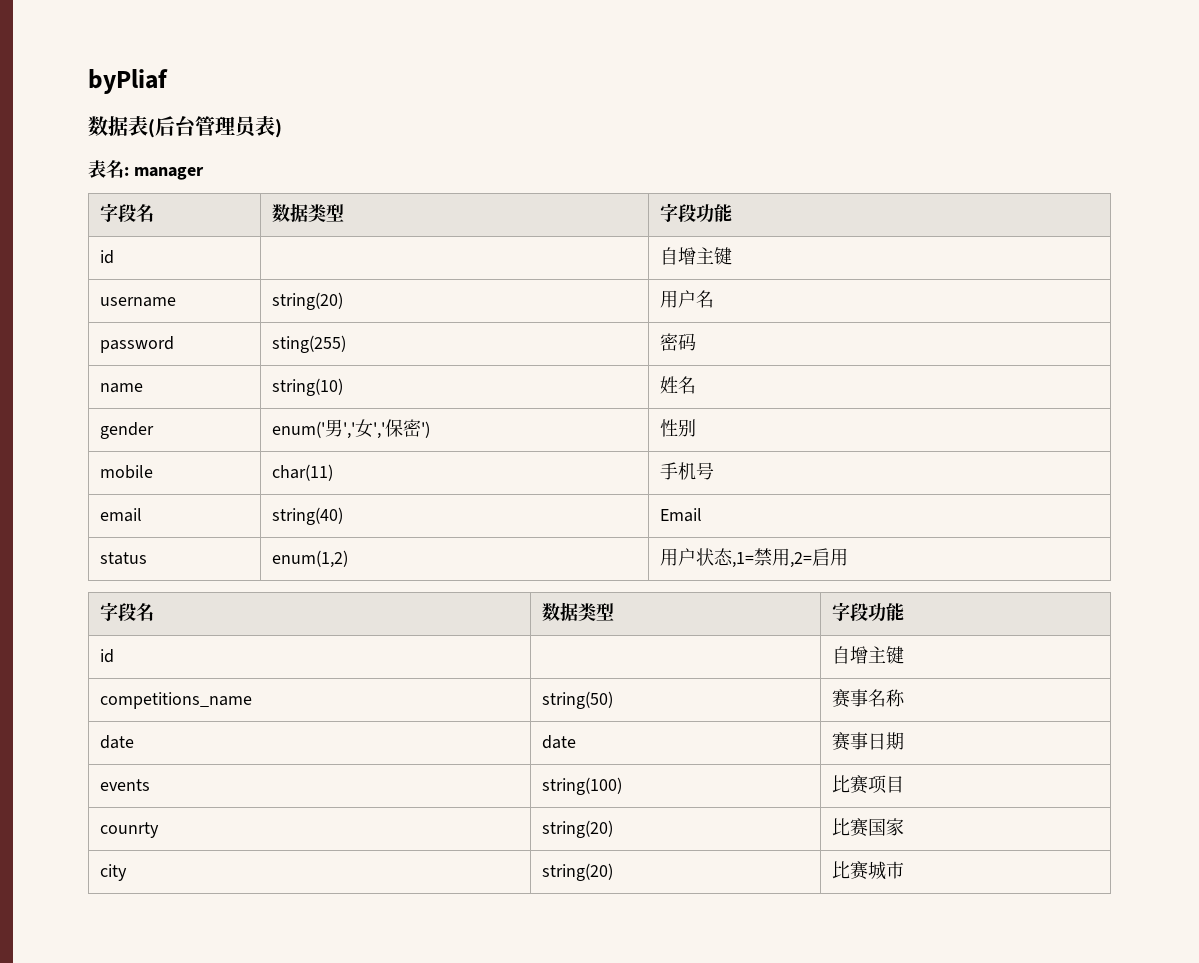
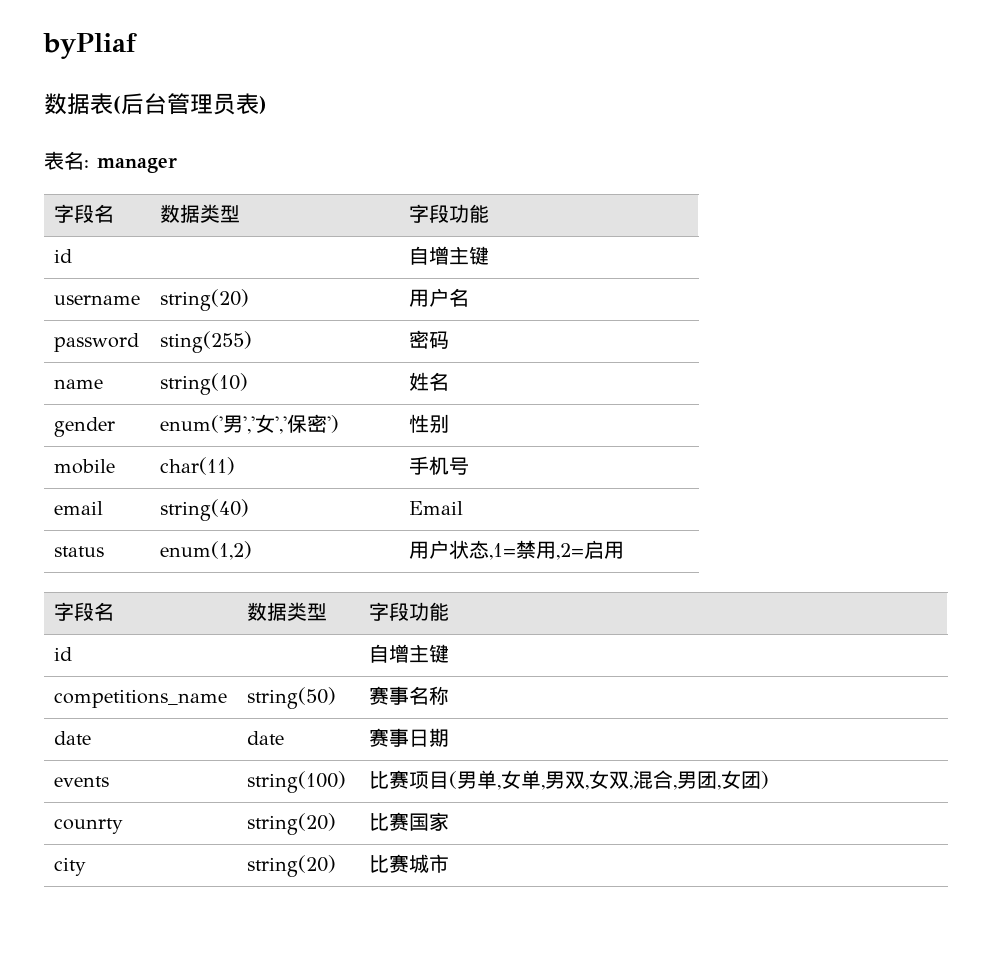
- events | string(100) | 比赛项目
+ events | string(100) | 比赛项目(男单,女单,男双,女双,混合,男团,女团)

